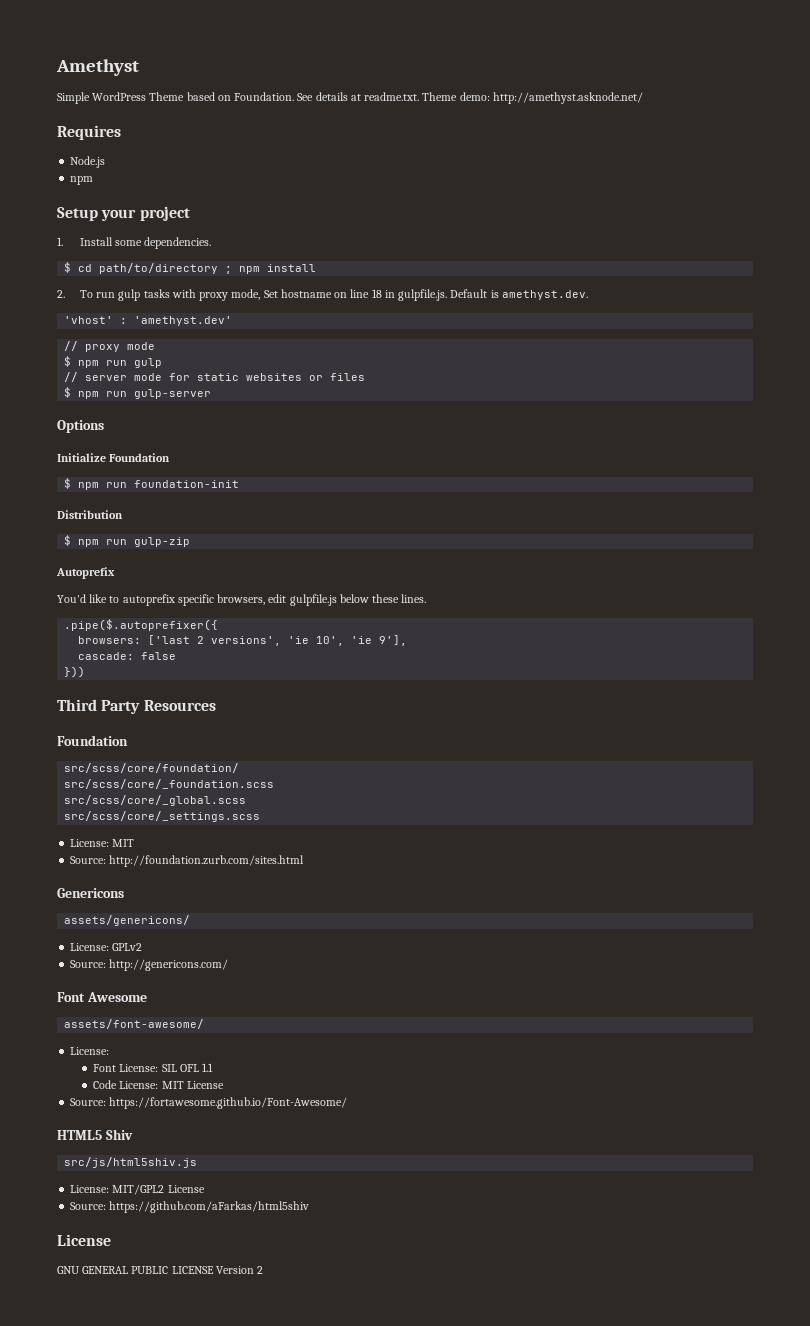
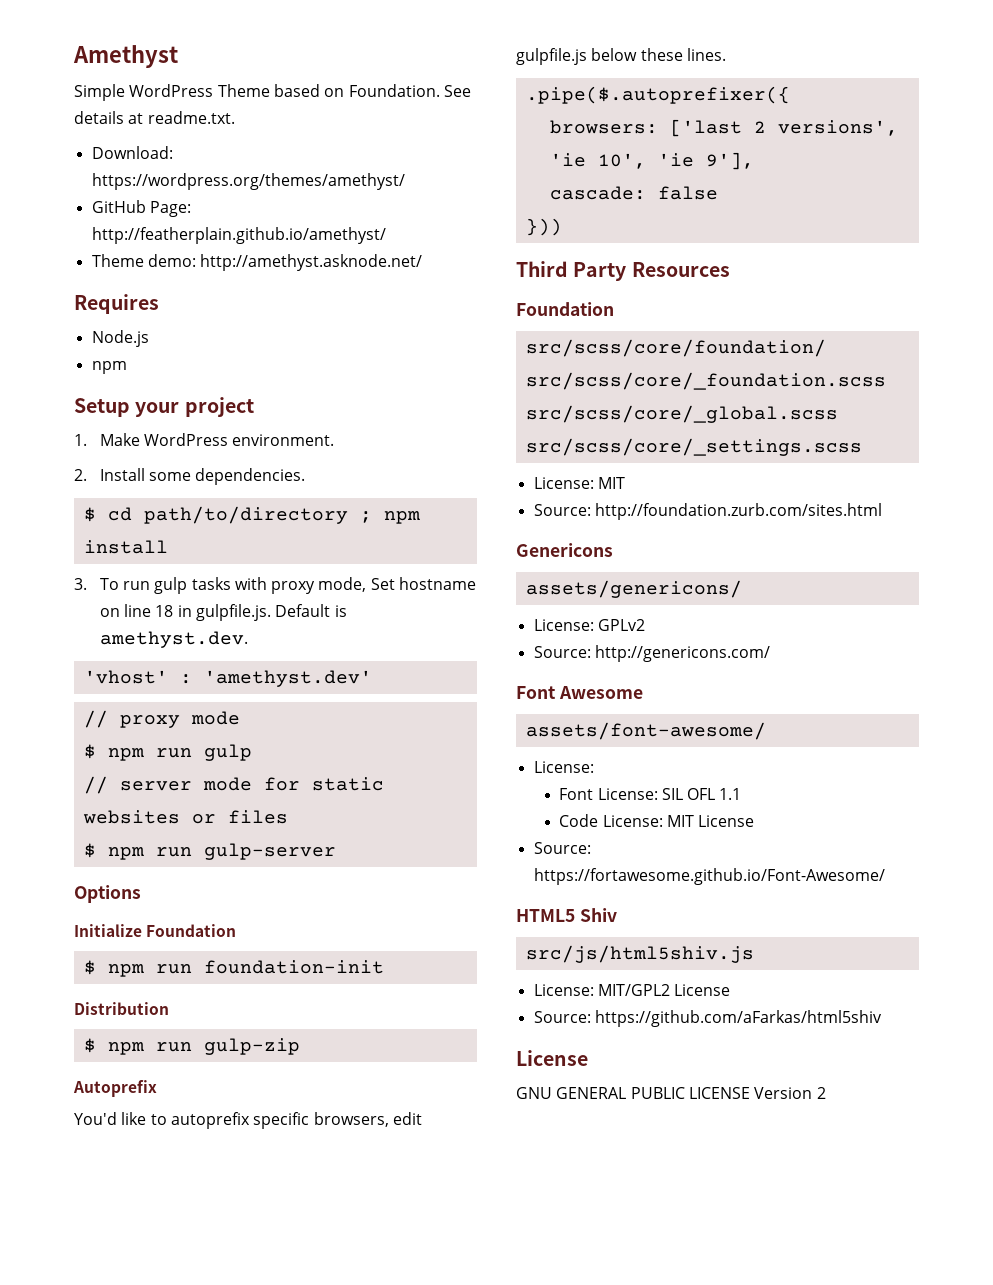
- See details at readme.txt. Theme demo: http://amethyst.asknode.net/
+ See details at readme.txt.
+ Download: https://wordpress.org/themes/amethyst/
+ GitHub Page: http://featherplain.github.io/amethyst/
+ Theme demo: http://amethyst.asknode.net/
- 1. Install some dependencies.
+ 1. Make WordPress environment.
+ 2. Install some dependencies.
- 2. To run gulp tasks with proxy mode, Set hostname on line 18 in gulpfile.js. Default is amethyst.dev.
+ 3. To run gulp tasks with proxy mode, Set hostname on line 18 in gulpfile.js. Default is amethyst.dev.

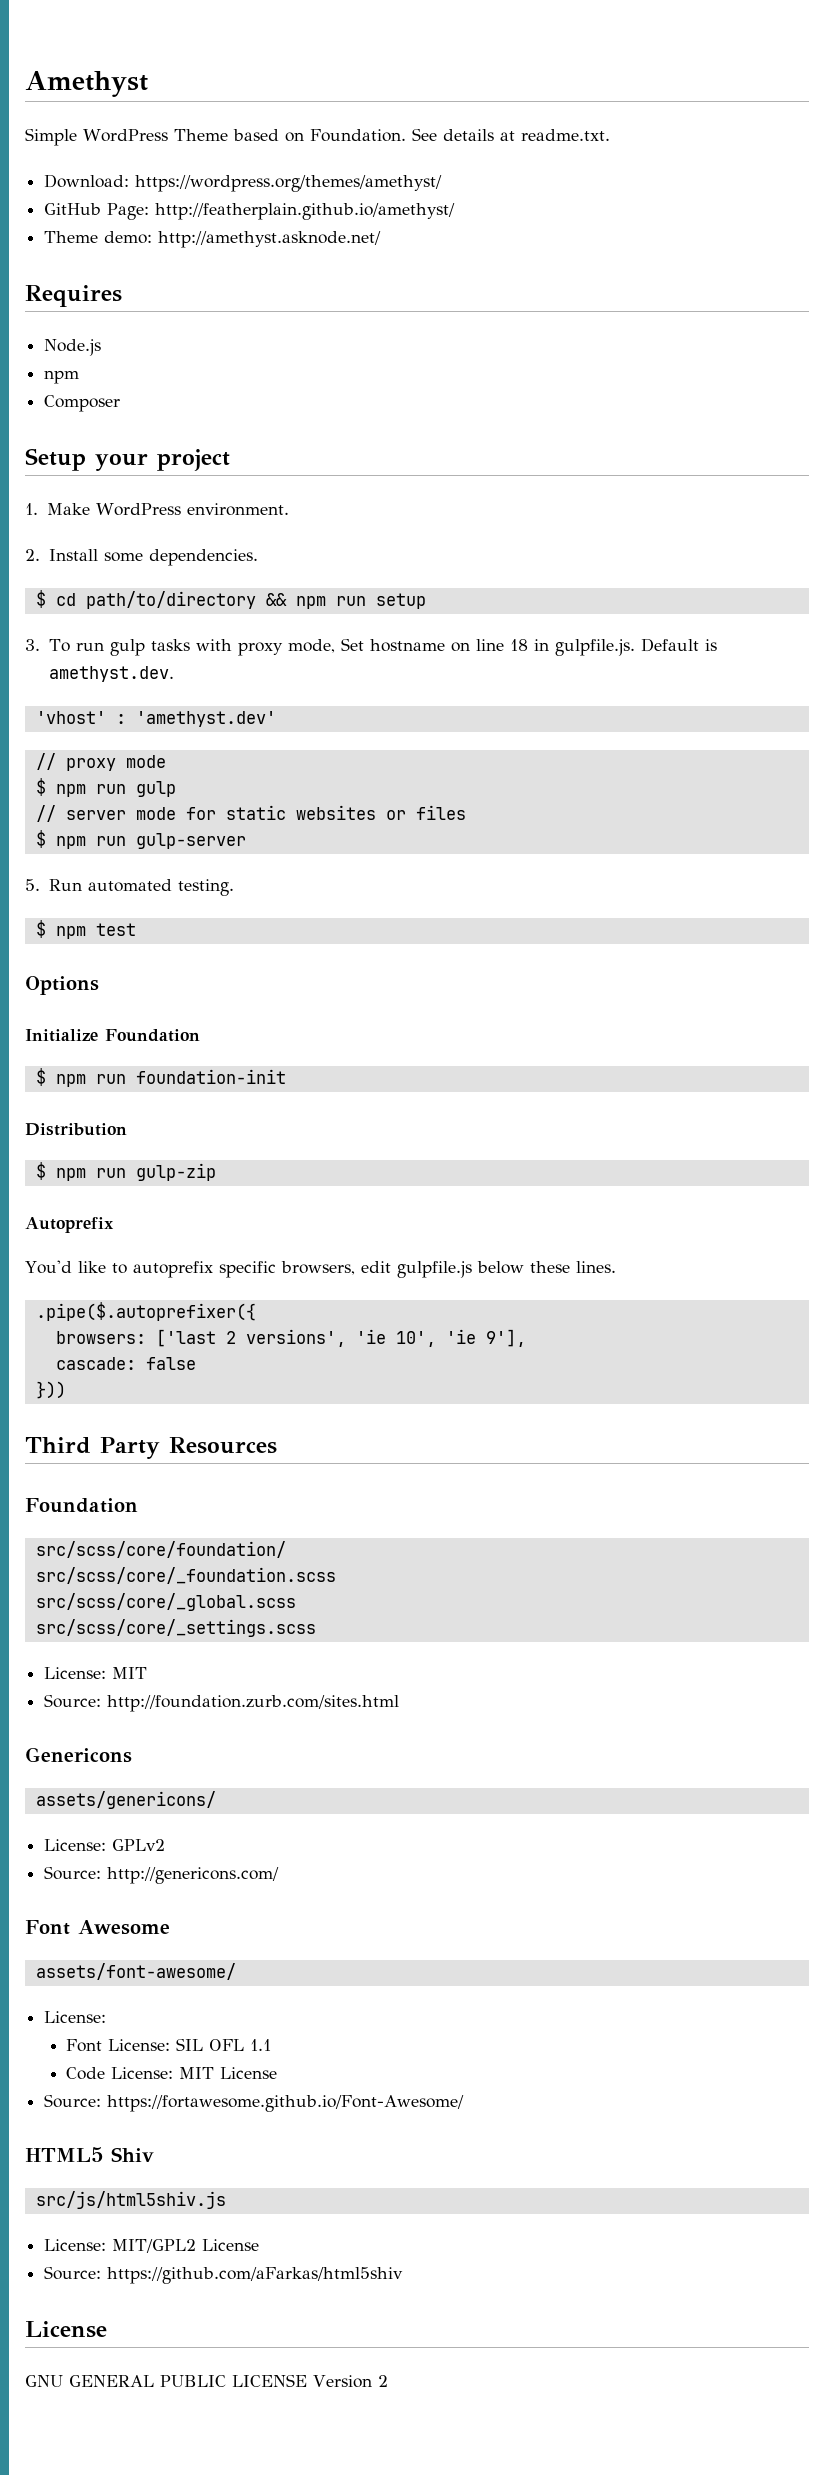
+ Composer
- $ cd path/to/directory ; npm install
+ $ cd path/to/directory && npm run setup
+ 5. Run automated testing.
+ $ npm test

